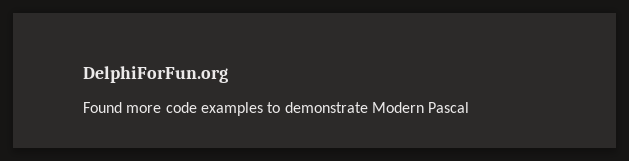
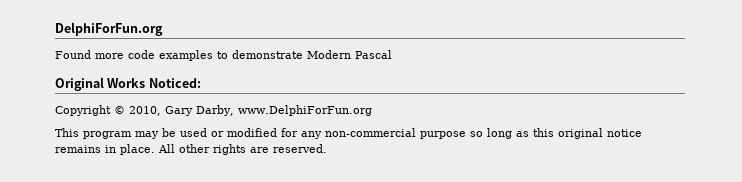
+ Original Works Noticed:
+ Copyright © 2010, Gary Darby, www.DelphiForFun.org
+ This program may be used or modified for any non-commercial purpose so long as this original notice remains in place. All other rights are reserved.

